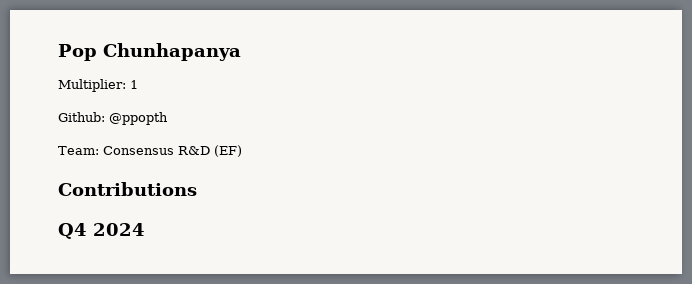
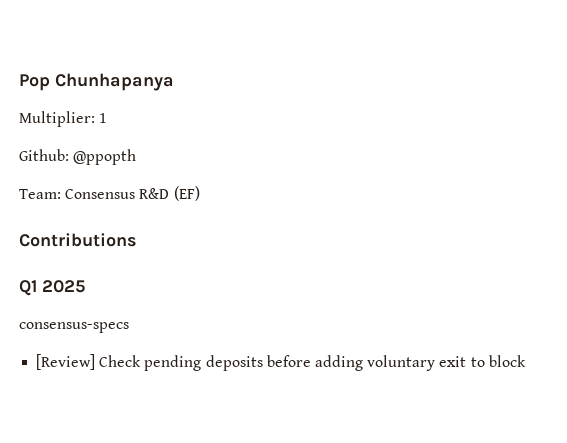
- Q4 2024
+ Q1 2025
+ consensus-specs
+ [Review] Check pending deposits before adding voluntary exit to block

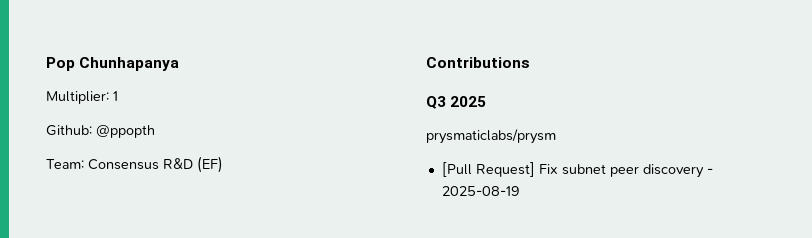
- Q1 2025
+ Q3 2025
- consensus-specs
- [Review] Check pending deposits before adding voluntary exit to block
+ prysmaticlabs/prysm
+ [Pull Request] Fix subnet peer discovery - 2025-08-19

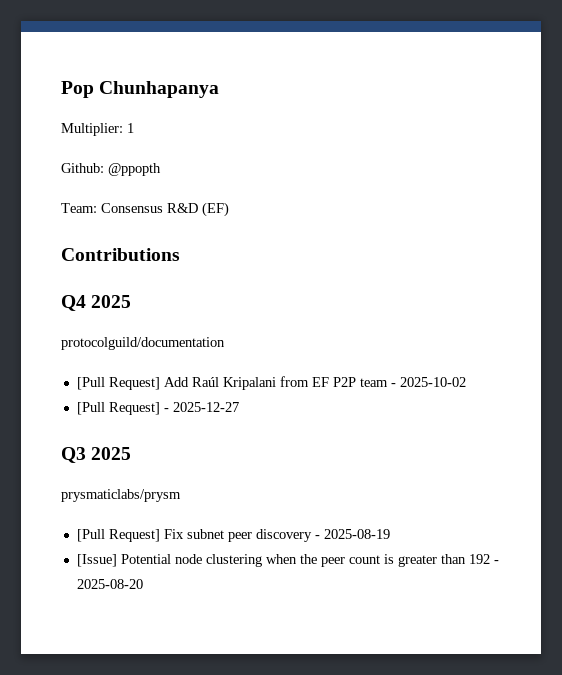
+ Q4 2025
+ protocolguild/documentation
+ [Pull Request] Add Raúl Kripalani from EF P2P team - 2025-10-02
+ [Pull Request] - 2025-12-27
+ [Issue] Potential node clustering when the peer count is greater than 192 - 2025-08-20

